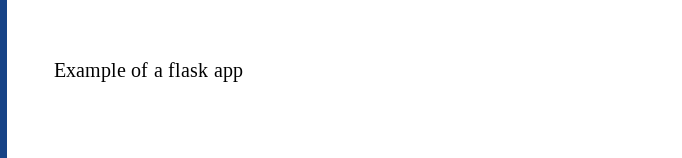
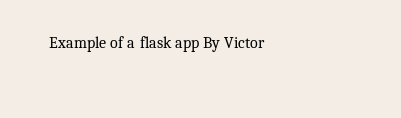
- Example of a flask app
+ Example of a flask app By Victor

